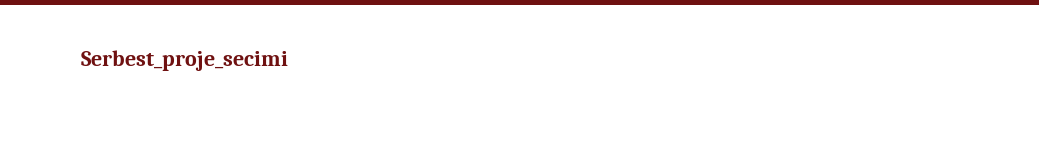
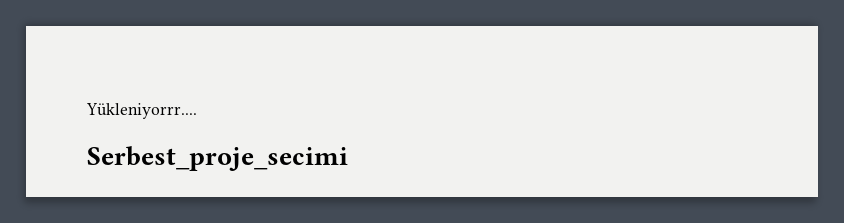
+ Yükleniyorrr....

